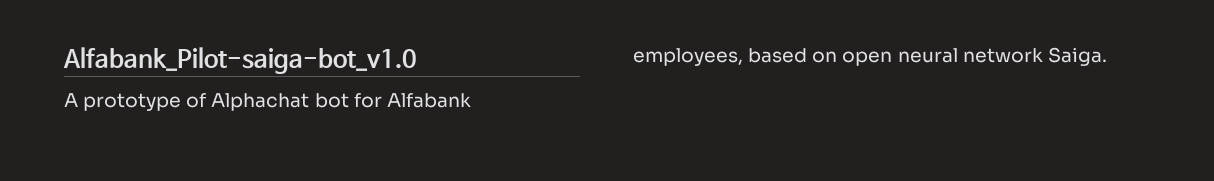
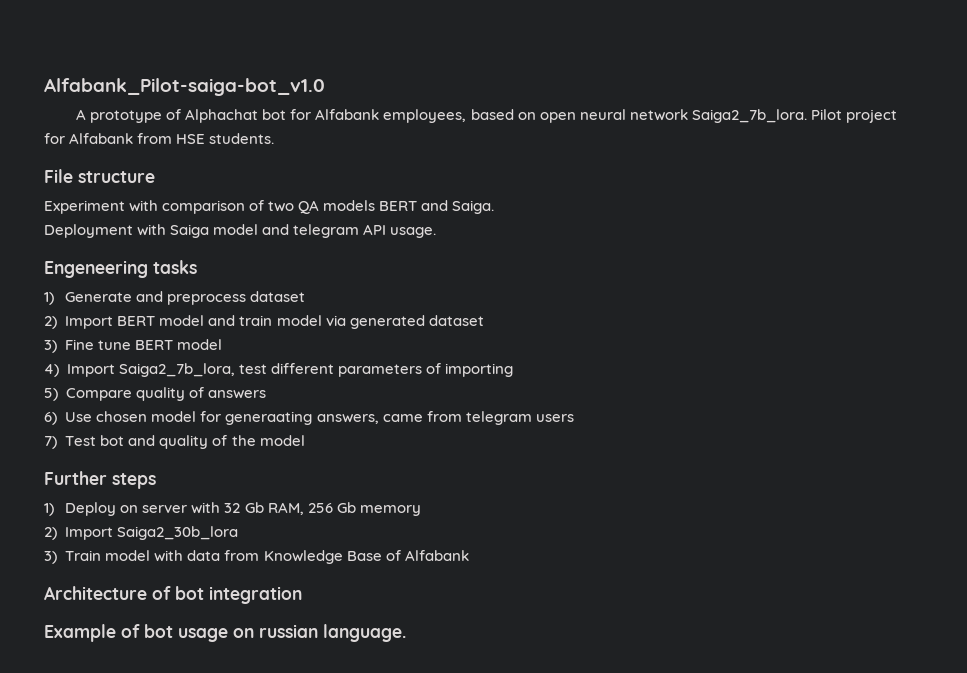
- A prototype of Alphachat bot for Alfabank employees, based on open neural network Saiga.
+ A prototype of Alphachat bot for Alfabank employees, based on open neural network Saiga2_7b_lora. Pilot project for Alfabank from HSE students.
+ File structure
+ Experiment with comparison of two QA models BERT and Saiga.
+ Deployment with Saiga model and telegram API usage.
+ Engeneering tasks
+ 1) Generate and preprocess dataset
+ 2) Import BERT model and train model via generated dataset
+ 3) Fine tune BERT model
+ 4) Import Saiga2_7b_lora, test different parameters of importing
+ 5) Compare quality of answers
+ 6) Use chosen model for generaating answers, came from telegram users
+ 7) Test bot and quality of the model
+ Further steps
+ 1) Deploy on server with 32 Gb RAM, 256 Gb memory
+ 2) Import Saiga2_30b_lora
+ 3) Train model with data from Knowledge Base of Alfabank
+ Architecture of bot integration
+ Example of bot usage on russian language.

